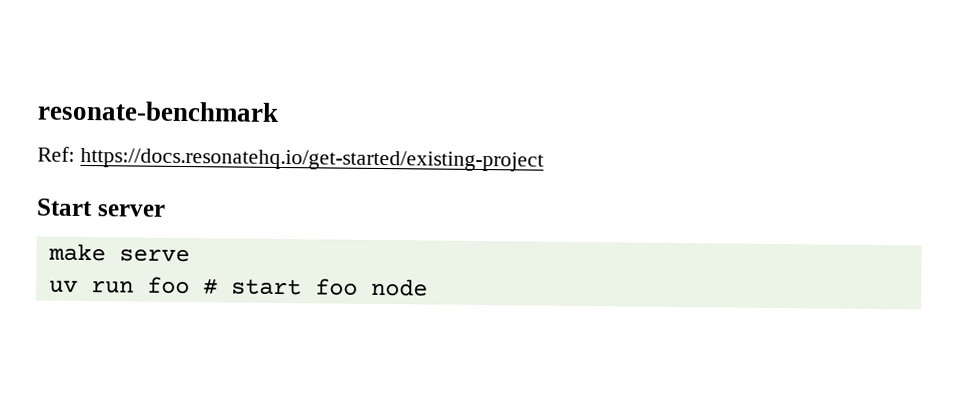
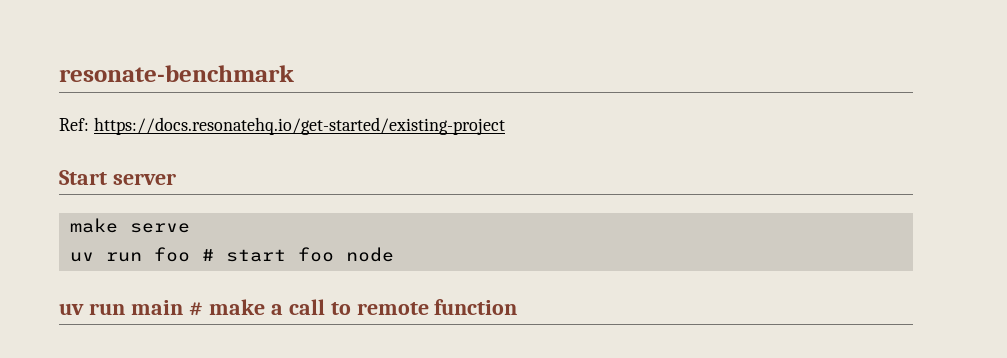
+ uv run main # make a call to remote function

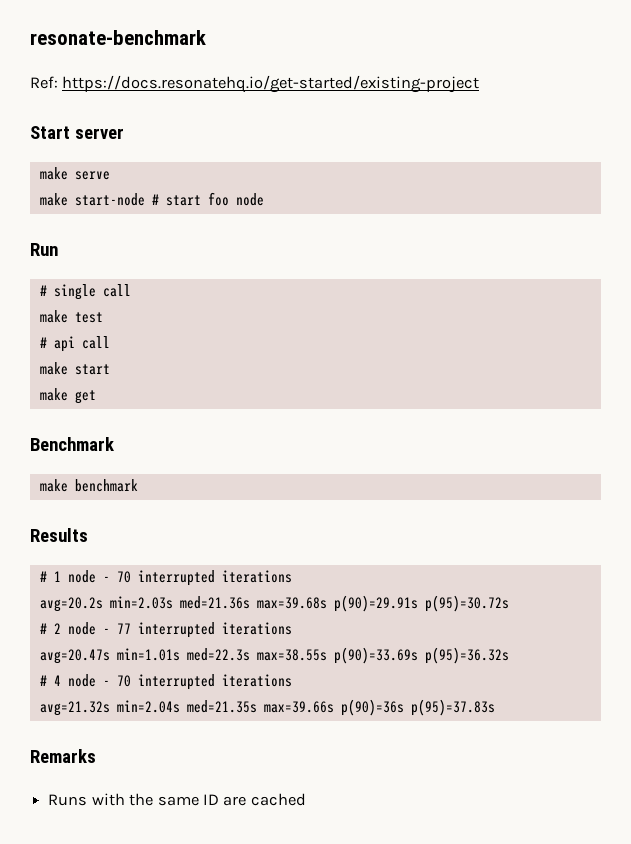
- uv run foo # start foo node
+ make start-node # start foo node
- uv run main # make a call to remote function
+ Run
+ # single call
+ make test
+ # api call
+ make start
+ make get
+ Benchmark
+ make benchmark
+ Results
+ # 1 node - 70 interrupted iterations
+ avg=20.2s min=2.03s med=21.36s max=39.68s p(90)=29.91s p(95)=30.72s
+ # 2 node - 77 interrupted iterations
+ avg=20.47s min=1.01s med=22.3s max=38.55s p(90)=33.69s p(95)=36.32s
+ # 4 node - 70 interrupted iterations
+ avg=21.32s min=2.04s med=21.35s max=39.66s p(90)=36s p(95)=37.83s
+ Remarks
+ Runs with the same ID are cached

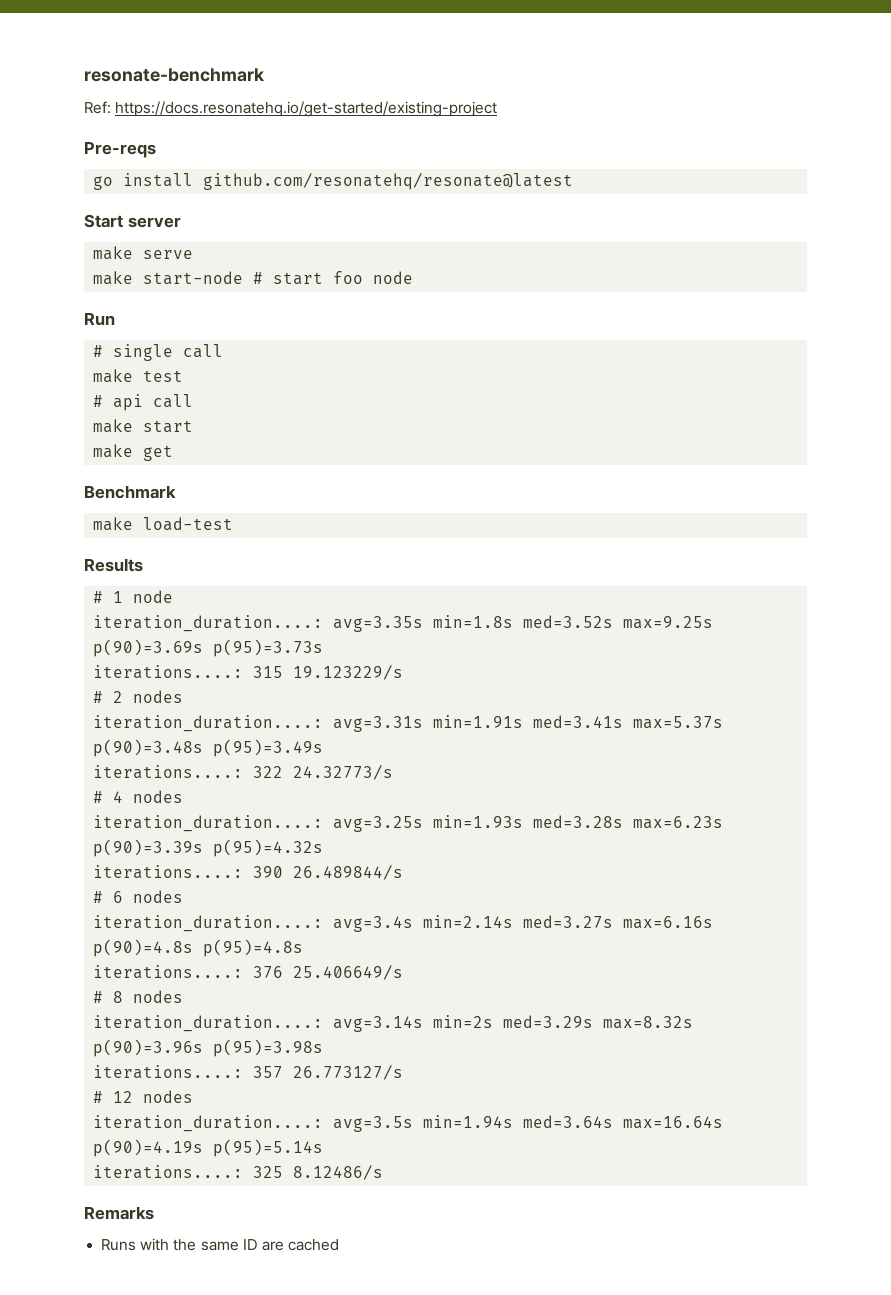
+ Pre-reqs
+ go install github.com/resonatehq/resonate@latest
- make benchmark
+ make load-test
- # 1 node - 70 interrupted iterations
- avg=20.2s min=2.03s med=21.36s max=39.68s p(90)=29.91s p(95)=30.72s
- # 2 node - 77 interrupted iterations
- avg=20.47s min=1.01s med=22.3s max=38.55s p(90)=33.69s p(95)=36.32s
- # 4 node - 70 interrupted iterations
- avg=21.32s min=2.04s med=21.35s max=39.66s p(90)=36s p(95)=37.83s
+ # 1 node
+ iteration_duration....: avg=3.35s min=1.8s med=3.52s max=9.25s p(90)=3.69s p(95)=3.73s
+ iterations....: 315 19.123229/s
+ # 2 nodes
+ iteration_duration....: avg=3.31s min=1.91s med=3.41s max=5.37s p(90)=3.48s p(95)=3.49s
+ iterations....: 322 24.32773/s
+ # 4 nodes
+ iteration_duration....: avg=3.25s min=1.93s med=3.28s max=6.23s p(90)=3.39s p(95)=4.32s
+ iterations....: 390 26.489844/s
+ # 6 nodes
+ iteration_duration....: avg=3.4s min=2.14s med=3.27s max=6.16s p(90)=4.8s p(95)=4.8s
+ iterations....: 376 25.406649/s
+ # 8 nodes
+ iteration_duration....: avg=3.14s min=2s med=3.29s max=8.32s p(90)=3.96s p(95)=3.98s
+ iterations....: 357 26.773127/s
+ # 12 nodes
+ iteration_duration....: avg=3.5s min=1.94s med=3.64s max=16.64s p(90)=4.19s p(95)=5.14s
+ iterations....: 325 8.12486/s

